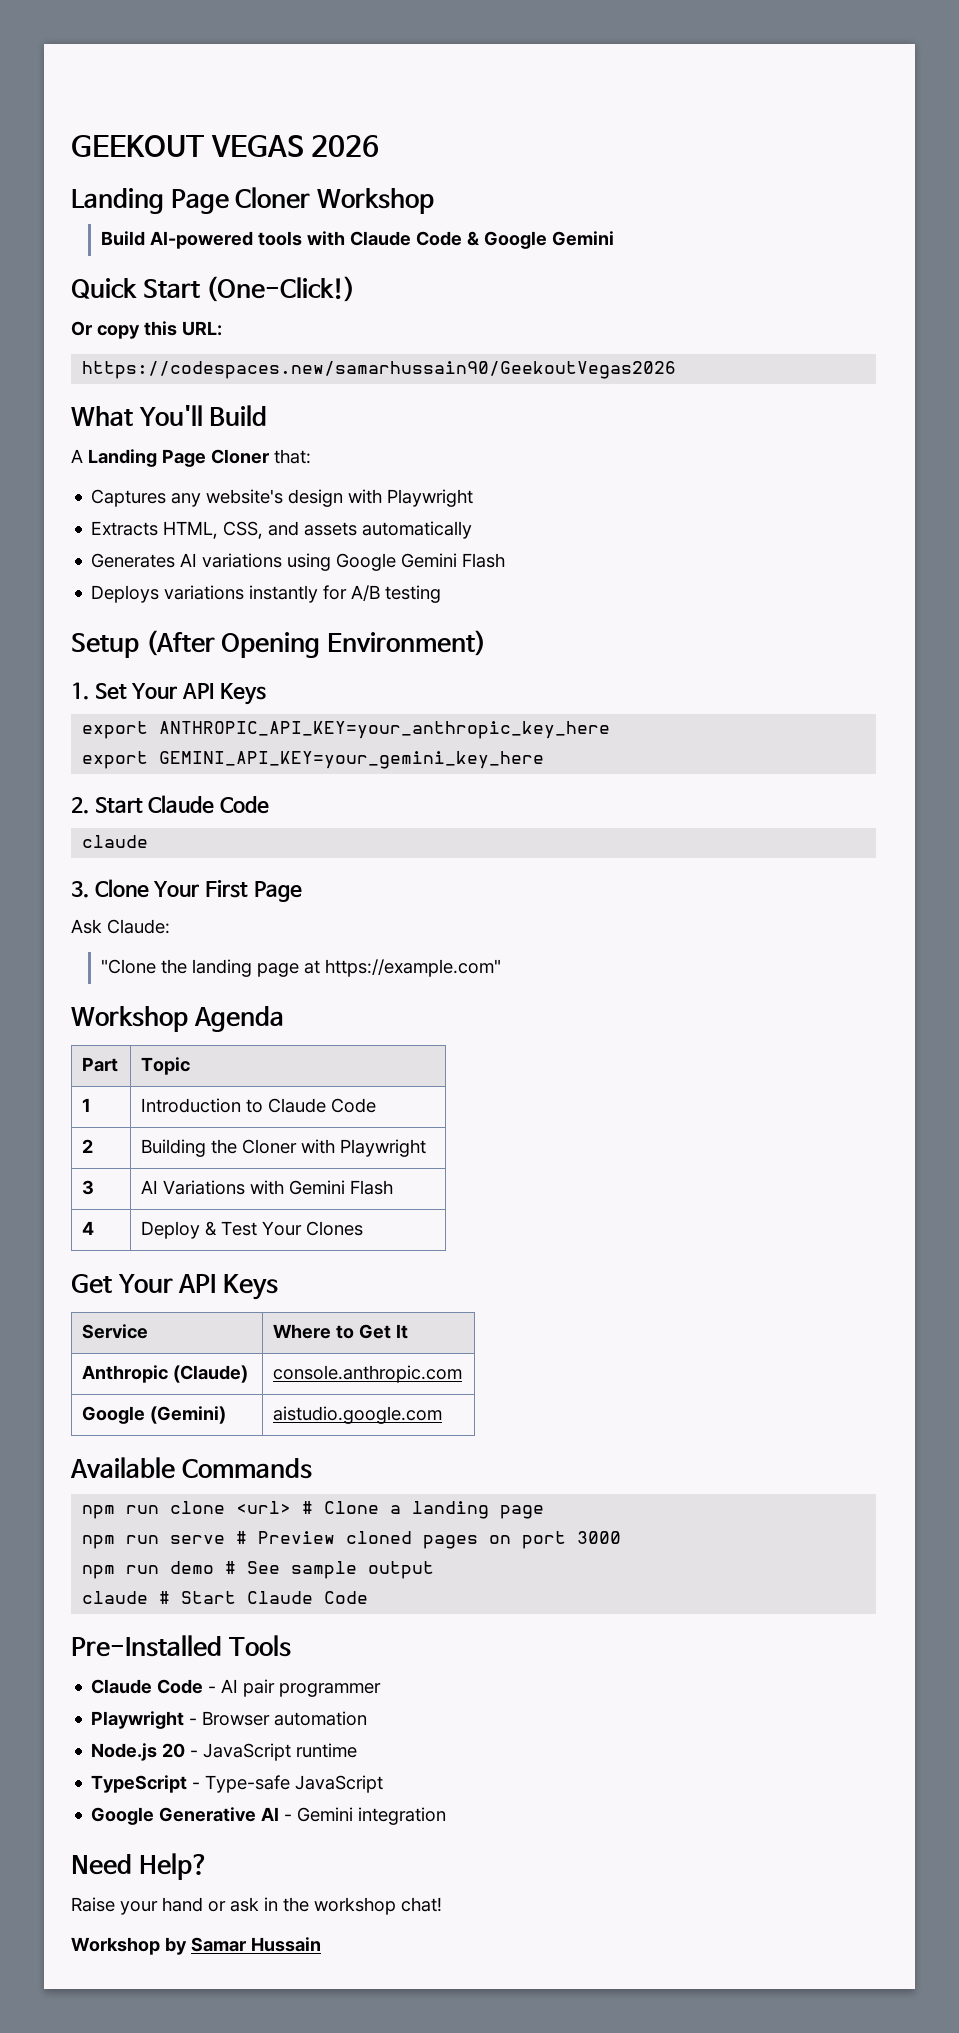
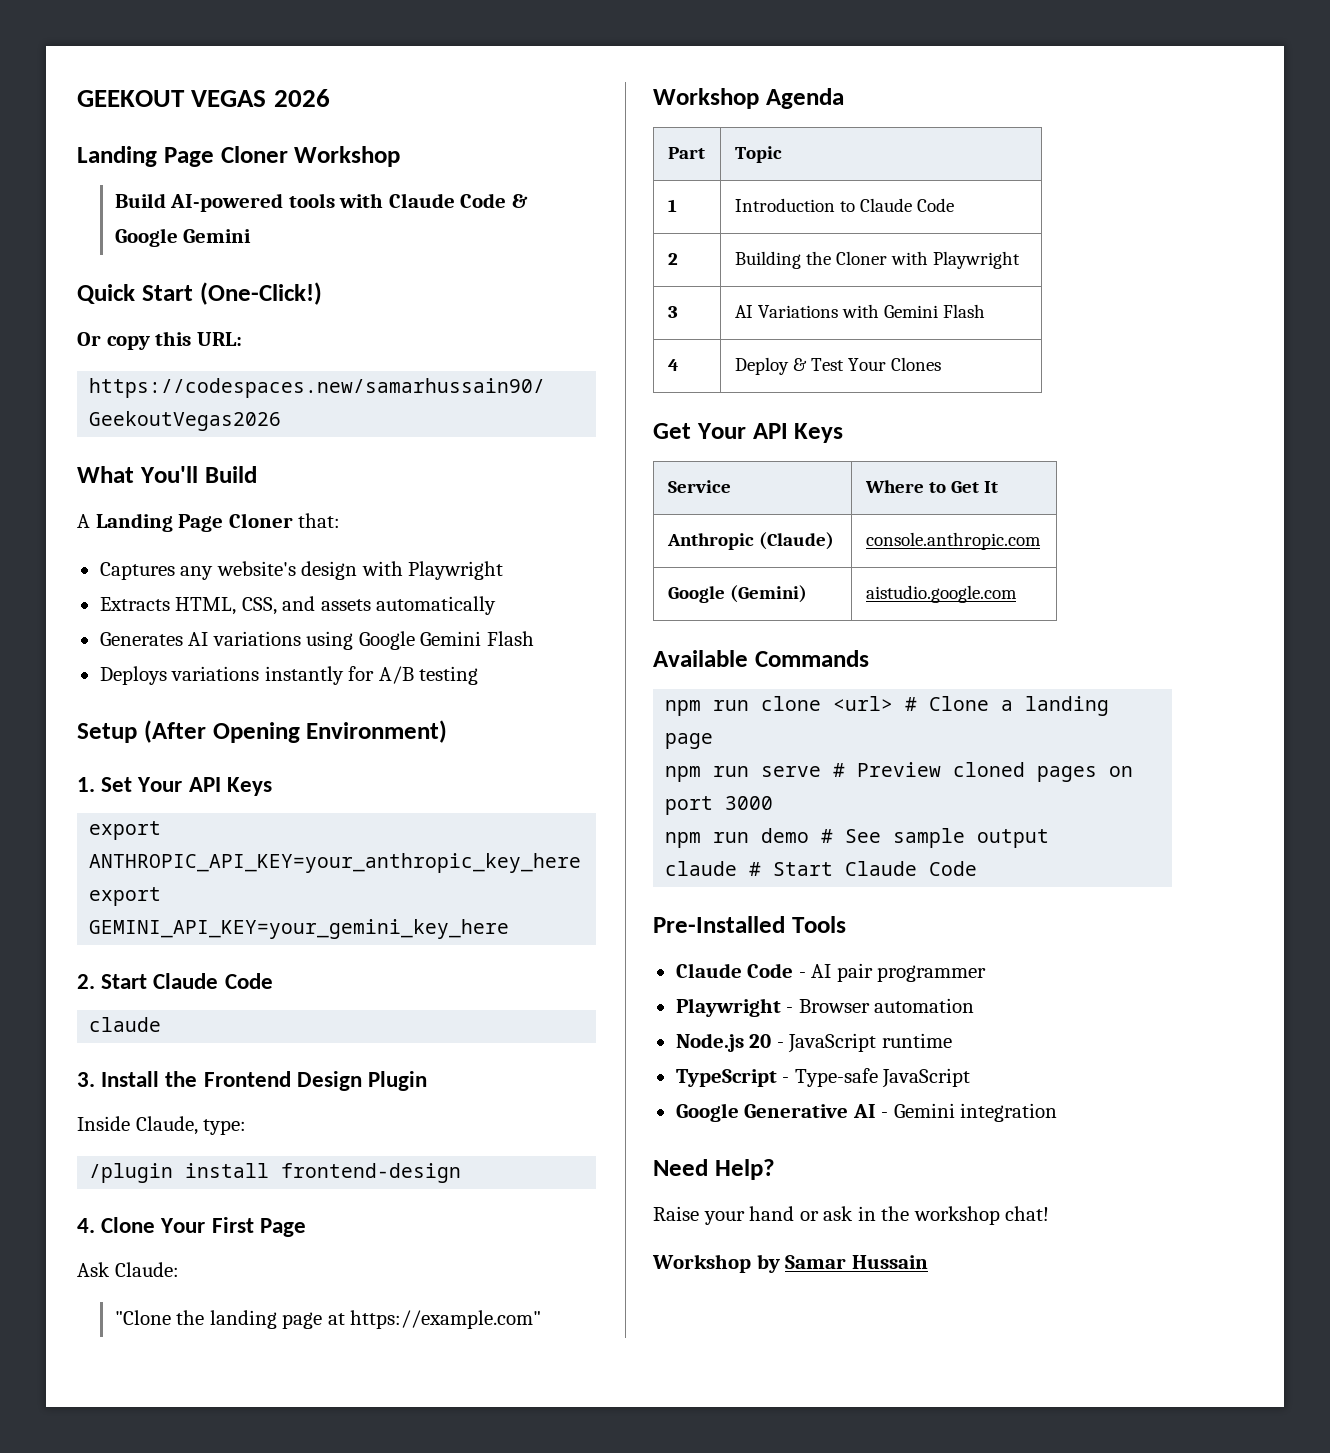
- 3. Clone Your First Page
+ 3. Install the Frontend Design Plugin
+ Inside Claude, type:
+ /plugin install frontend-design
+ 4. Clone Your First Page

